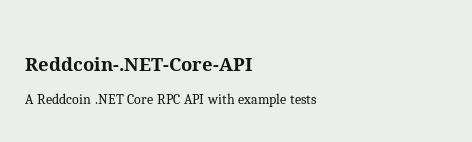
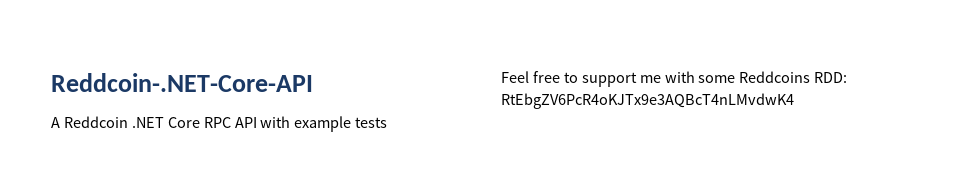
+ Feel free to support me with some Reddcoins RDD: RtEbgZV6PcR4oKJTx9e3AQBcT4nLMvdwK4

